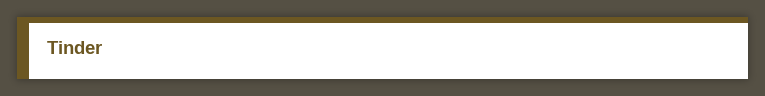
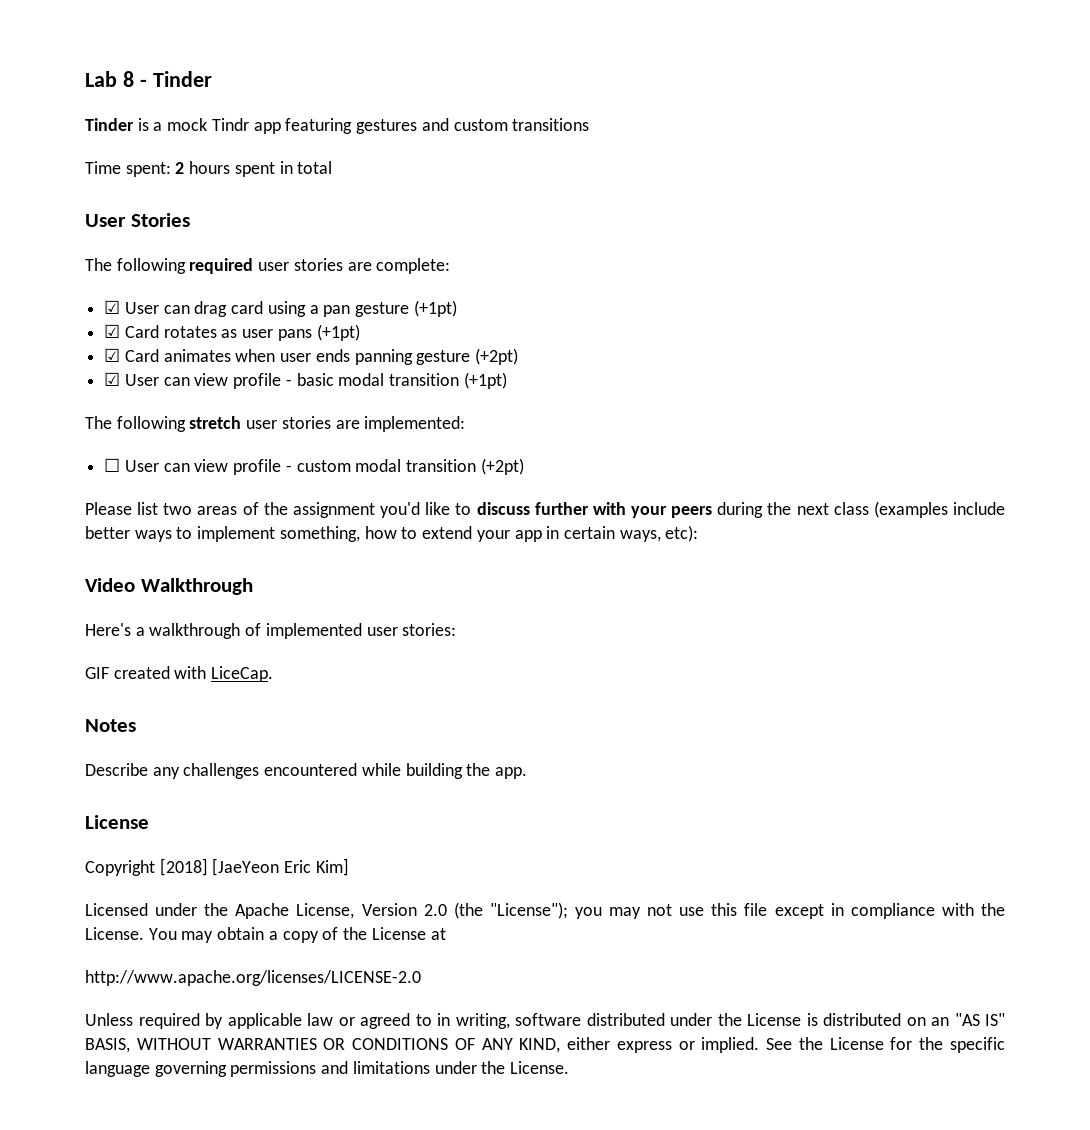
- Tinder
+ Lab 8 - Tinder
+ Tinder is a mock Tindr app featuring gestures and custom transitions
+ Time spent: 2 hours spent in total
+ User Stories
+ The following required user stories are complete:
+ ☑ User can drag card using a pan gesture (+1pt)
+ ☑ Card rotates as user pans (+1pt)
+ ☑ Card animates when user ends panning gesture (+2pt)
+ ☑ User can view profile - basic modal transition (+1pt)
+ The following stretch user stories are implemented:
+ ☐ User can view profile - custom modal transition (+2pt)
+ Please list two areas of the assignment you'd like to discuss further with your peers during the next class (examples include better ways to implement something, how to extend your app in certain ways, etc):
+ Video Walkthrough
+ Here's a walkthrough of implemented user stories:
+ GIF created with LiceCap.
+ Notes
+ Describe any challenges encountered while building the app.
+ License
+ Copyright [2018] [JaeYeon Eric Kim]
+ Licensed under the Apache License, Version 2.0 (the "License"); you may not use this file except in compliance with the License. You may obtain a copy of the License at
+ http://www.apache.org/licenses/LICENSE-2.0
+ Unless required by applicable law or agreed to in writing, software distributed under the License is distributed on an "AS IS" BASIS, WITHOUT WARRANTIES OR CONDITIONS OF ANY KIND, either express or implied. See the License for the specific language governing permissions and limitations under the License.

